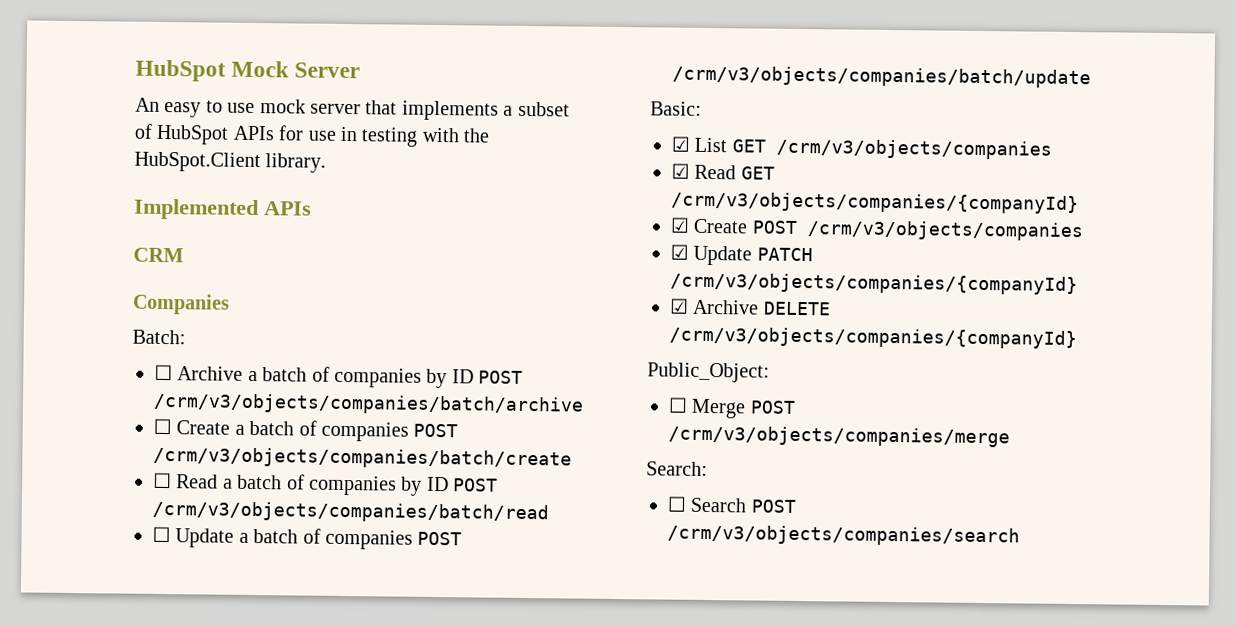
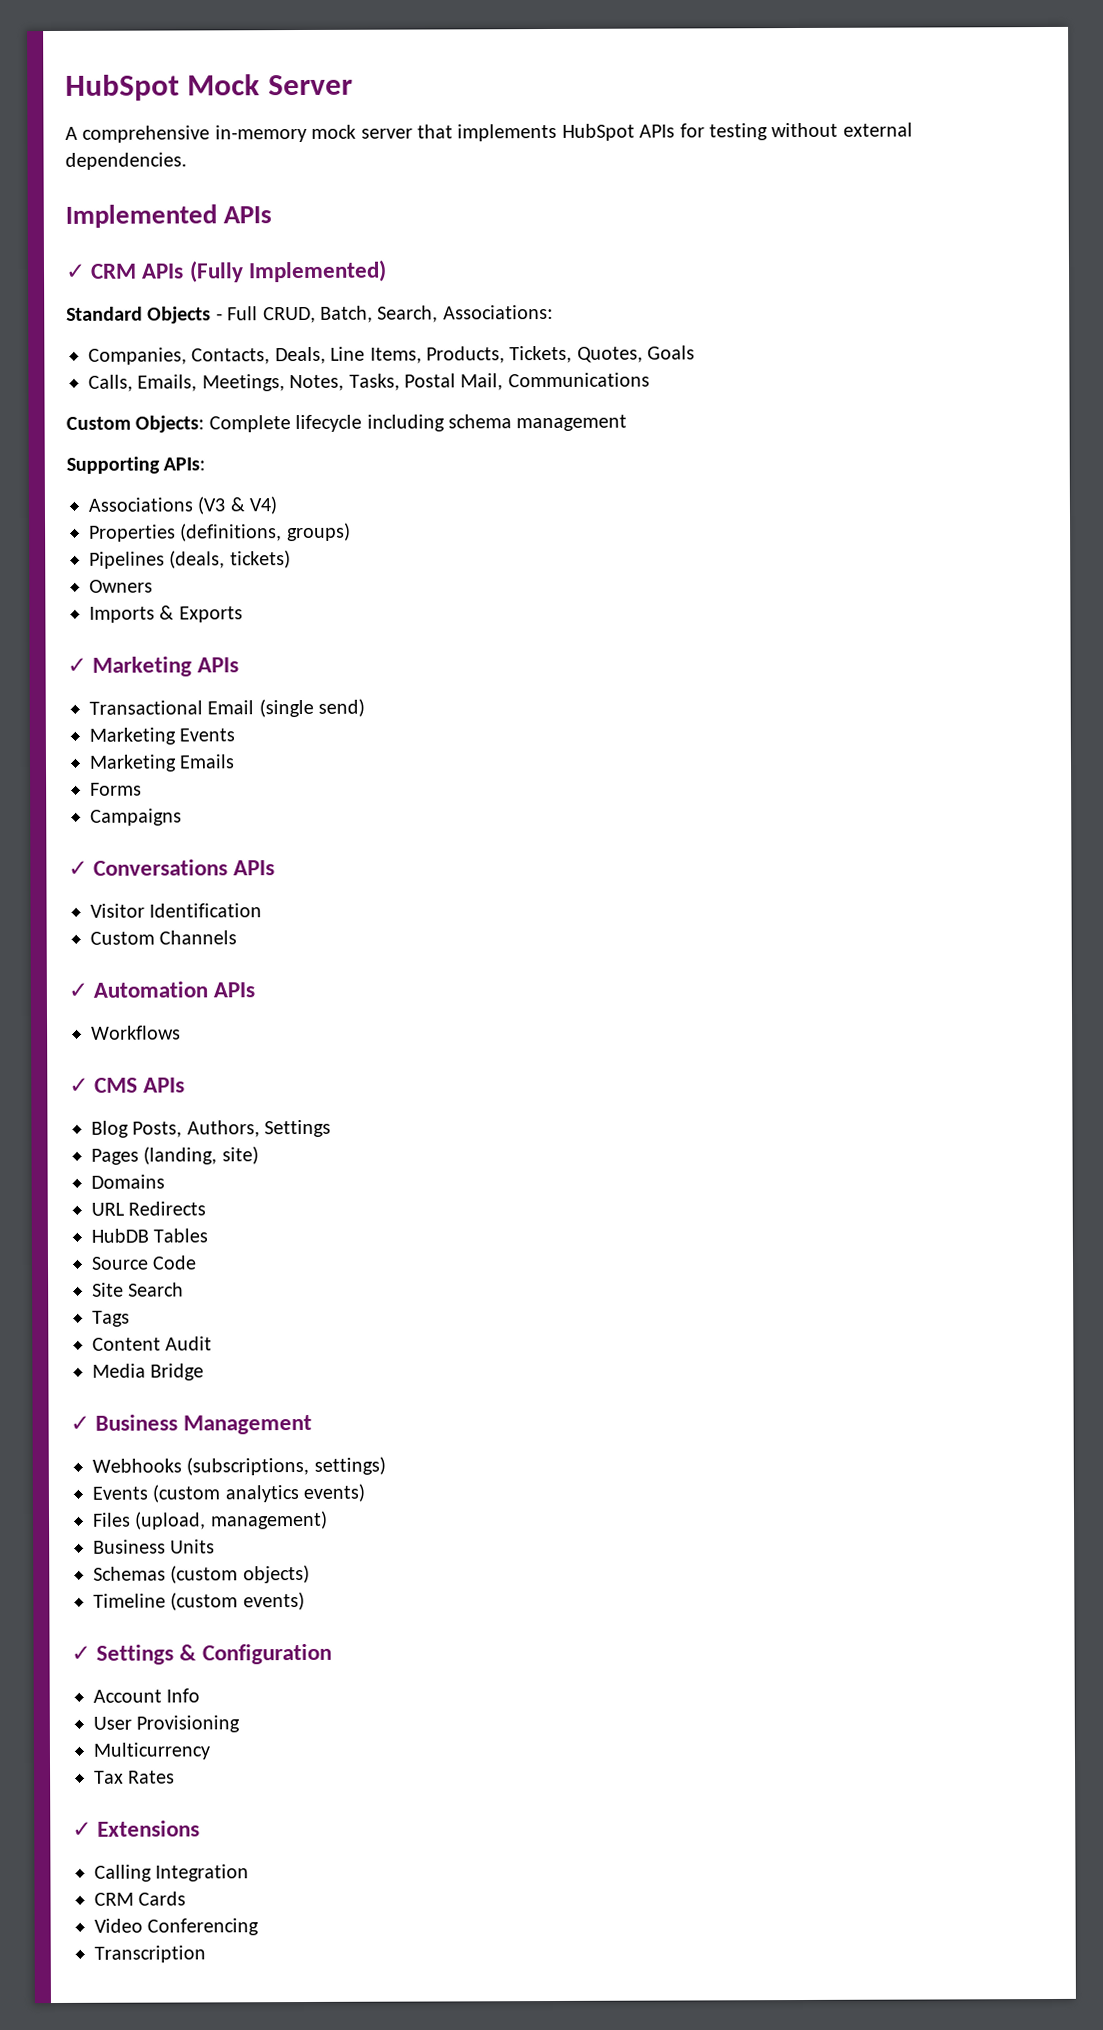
- An easy to use mock server that implements a subset of HubSpot APIs for use in testing with the HubSpot.Client library.
+ A comprehensive in-memory mock server that implements HubSpot APIs for testing without external dependencies.
- CRM
- Companies
- Batch:
- ☐ Archive a batch of companies by ID POST /crm/v3/objects/companies/batch/archive
- ☐ Create a batch of companies POST /crm/v3/objects/companies/batch/create
- ☐ Read a batch of companies by ID POST /crm/v3/objects/companies/batch/read
- ☐ Update a batch of companies POST /crm/v3/objects/companies/batch/update
- Basic:
- ☑ List GET /crm/v3/objects/companies
- ☑ Read GET /crm/v3/objects/companies/{companyId}
- ☑ Create POST /crm/v3/objects/companies
- ☑ Update PATCH /crm/v3/objects/companies/{companyId}
- ☑ Archive DELETE /crm/v3/objects/companies/{companyId}
- Public_Object:
- ☐ Merge POST /crm/v3/objects/companies/merge
- Search:
- ☐ Search POST /crm/v3/objects/companies/search
+ ✓ CRM APIs (Fully Implemented)
+ Standard Objects - Full CRUD, Batch, Search, Associations:
+ Companies, Contacts, Deals, Line Items, Products, Tickets, Quotes, Goals
+ Calls, Emails, Meetings, Notes, Tasks, Postal Mail, Communications
+ Custom Objects: Complete lifecycle including schema management
+ Supporting APIs:
+ Associations (V3 & V4)
+ Properties (definitions, groups)
+ Pipelines (deals, tickets)
+ Owners
+ Imports & Exports
+ ✓ Marketing APIs
+ Transactional Email (single send)
+ Marketing Events
+ Marketing Emails
+ Forms
+ Campaigns
+ ✓ Conversations APIs
+ Visitor Identification
+ Custom Channels
+ ✓ Automation APIs
+ Workflows
+ ✓ CMS APIs
+ Blog Posts, Authors, Settings
+ Pages (landing, site)
+ Domains
+ URL Redirects
+ HubDB Tables
+ Source Code
+ Site Search
+ Tags
+ Content Audit
+ Media Bridge
+ ✓ Business Management
+ Webhooks (subscriptions, settings)
+ Events (custom analytics events)
+ Files (upload, management)
+ Business Units
+ Schemas (custom objects)
+ Timeline (custom events)
+ ✓ Settings & Configuration
+ Account Info
+ User Provisioning
+ Multicurrency
+ Tax Rates
+ ✓ Extensions
+ Calling Integration
+ CRM Cards
+ Video Conferencing
+ Transcription

